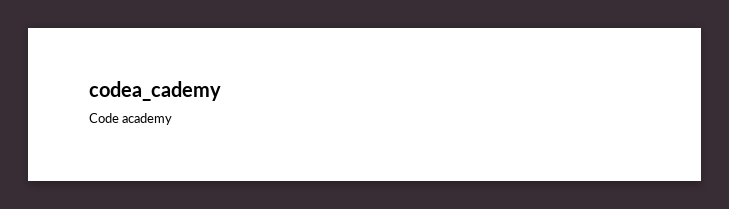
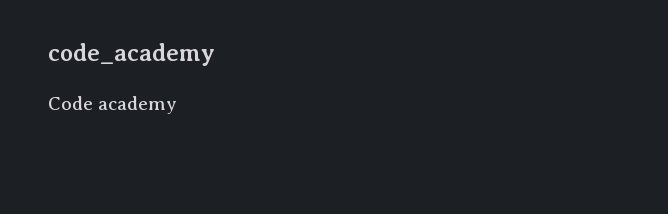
- codea_cademy
+ code_academy

